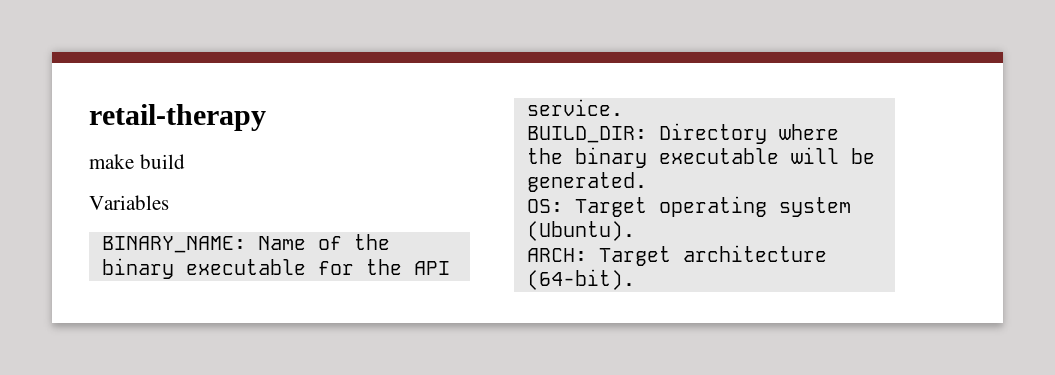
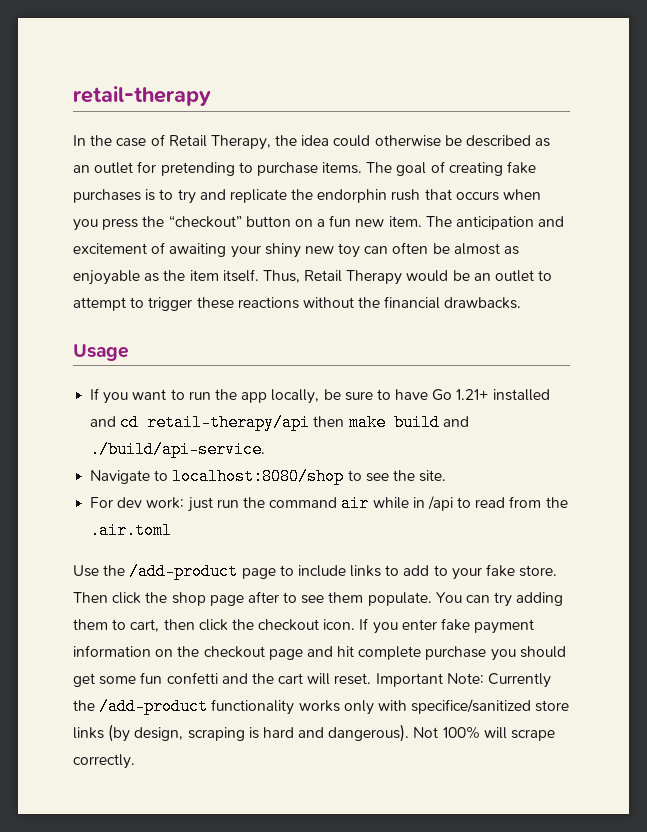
- make build
- Variables
- BINARY_NAME: Name of the binary executable for the API service.
- BUILD_DIR: Directory where the binary executable will be generated.
- OS: Target operating system (Ubuntu).
- ARCH: Target architecture (64-bit).
+ In the case of Retail Therapy, the idea could otherwise be described as an outlet for pretending to purchase items. The goal of creating fake purchases is to try and replicate the endorphin rush that occurs when you press the “checkout” button on a fun new item. The anticipation and excitement of awaiting your shiny new toy can often be almost as enjoyable as the item itself. Thus, Retail Therapy would be an outlet to attempt to trigger these reactions without the financial drawbacks.
+ Usage
+ If you want to run the app locally, be sure to have Go 1.21+ installed and cd retail-therapy/api then make build and ./build/api-service.
+ Navigate to localhost:8080/shop to see the site.
+ For dev work: just run the command air while in /api to read from the .air.toml
+ Use the /add-product page to include links to add to your fake store. Then click the shop page after to see them populate. You can try adding them to cart, then click the checkout icon. If you enter fake payment information on the checkout page and hit complete purchase you should get some fun confetti and the cart will reset. Important Note: Currently the /add-product functionality works only with specifice/sanitized store links (by design, scraping is hard and dangerous). Not 100% will scrape correctly.

